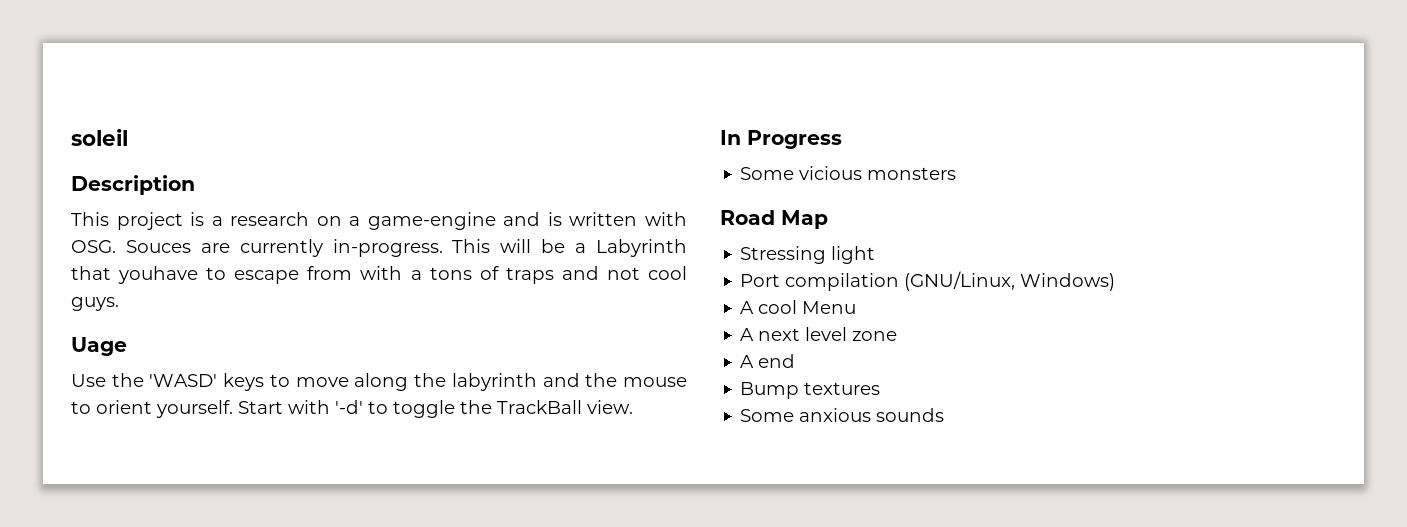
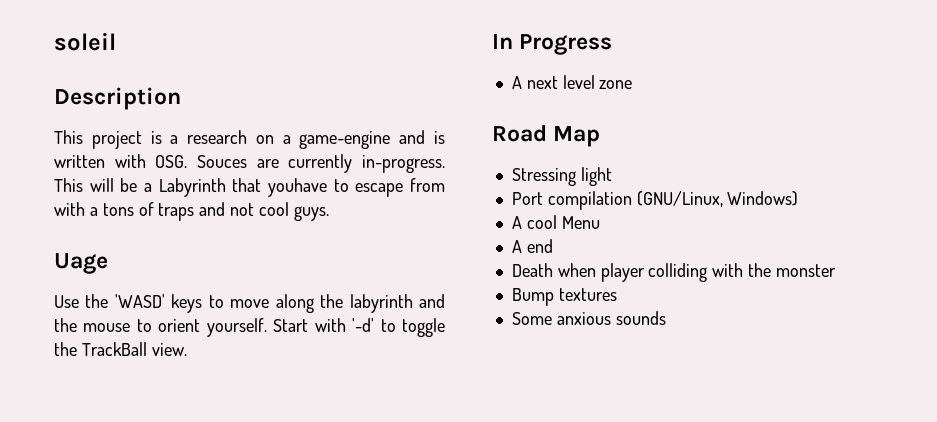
- Some vicious monsters
+ A next level zone
- A next level zone
  A end
+ Death when player colliding with the monster

